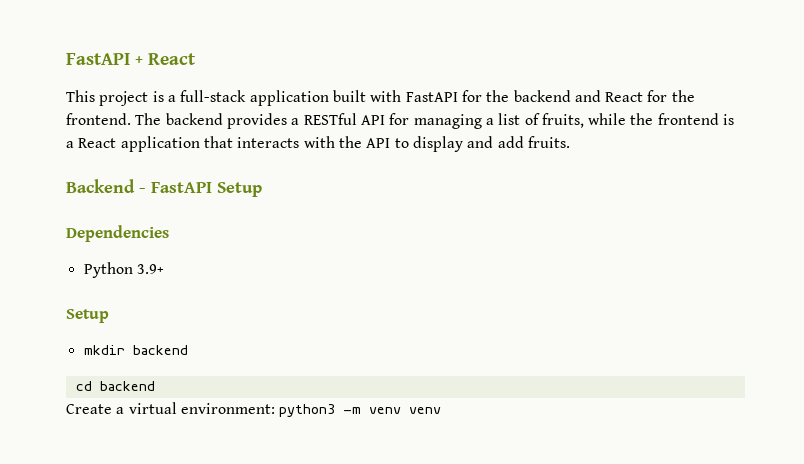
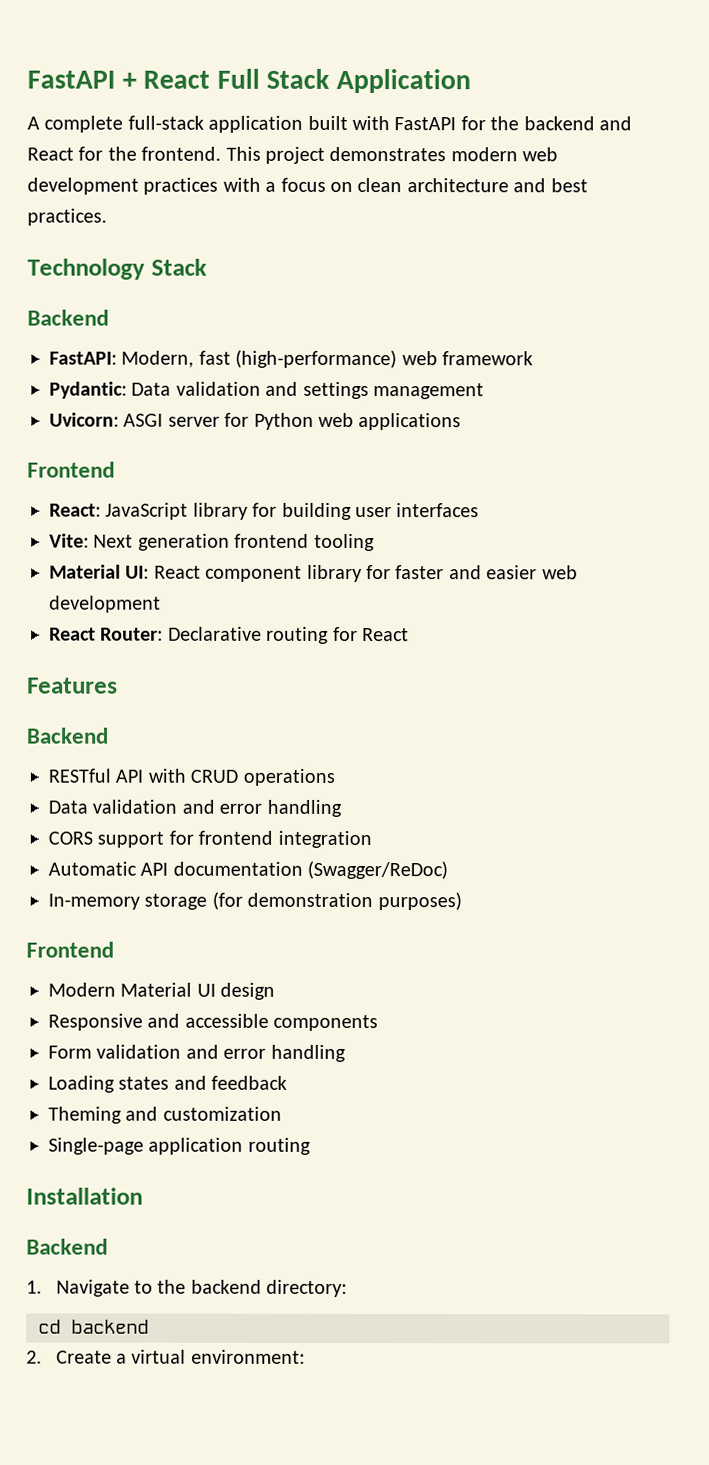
- FastAPI + React
- This project is a full-stack application built with FastAPI for the backend and React for the frontend.
+ FastAPI + React Full Stack Application
+ A complete full-stack application built with FastAPI for the backend and React for the frontend.
- The backend provides a RESTful API for managing a list of fruits, while the frontend is a React application that interacts with the API to display and add fruits.
- Backend - FastAPI Setup
- Dependencies
- Python 3.9+
- Setup
- mkdir backend
+ This project demonstrates modern web development practices with a focus on clean architecture and best practices.
+ Technology Stack
+ Backend
+ FastAPI: Modern, fast (high-performance) web framework
+ Pydantic: Data validation and settings management
+ Uvicorn: ASGI server for Python web applications
+ Frontend
+ React: JavaScript library for building user interfaces
+ Vite: Next generation frontend tooling
+ Material UI: React component library for faster and easier web development
+ React Router: Declarative routing for React
+ Features
+ Backend
+ RESTful API with CRUD operations
+ Data validation and error handling
+ CORS support for frontend integration
+ Automatic API documentation (Swagger/ReDoc)
+ In-memory storage (for demonstration purposes)
+ Frontend
+ Modern Material UI design
+ Responsive and accessible components
+ Form validation and error handling
+ Loading states and feedback
+ Theming and customization
+ Single-page application routing
+ Installation
+ Backend
+ 1. Navigate to the backend directory:
- Create a virtual environment: python3 -m venv venv
+ 2. Create a virtual environment:

